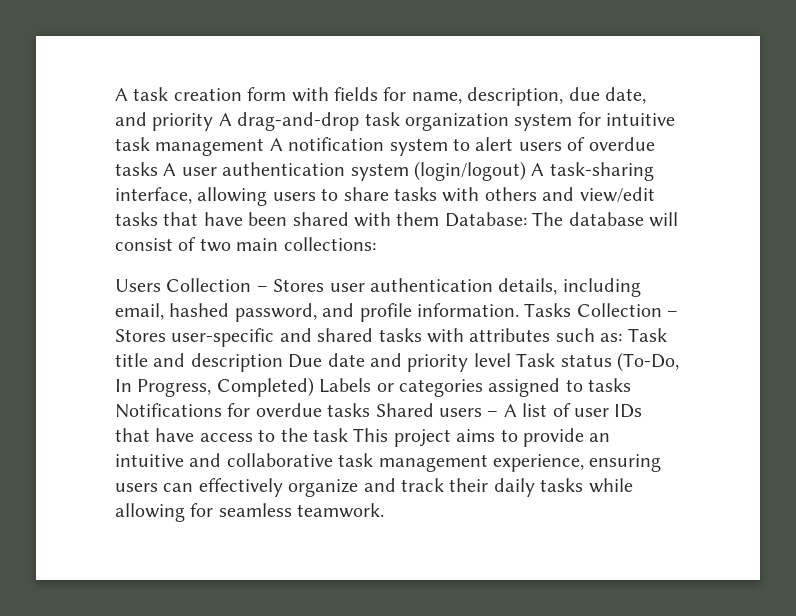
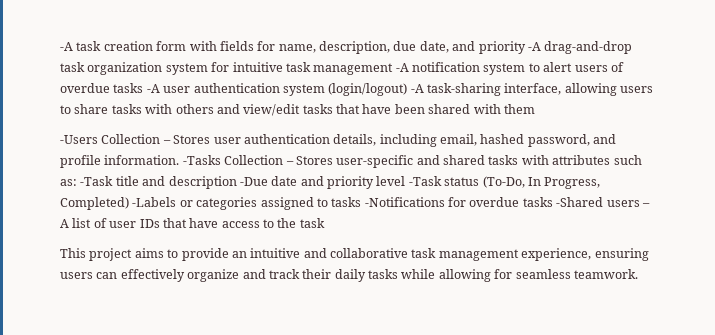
- A task creation form with fields for name, description, due date, and priority A drag-and-drop task organization system for intuitive task management A notification system to alert users of overdue tasks A user authentication system (login/logout) A task-sharing interface, allowing users to share tasks with others and view/edit tasks that have been shared with them Database: The database will consist of two main collections:
- Users Collection – Stores user authentication details, including email, hashed password, and profile information.
+ -A task creation form with fields for name, description, due date, and priority -A drag-and-drop task organization system for intuitive task management -A notification system to alert users of overdue tasks -A user authentication system (login/logout) -A task-sharing interface, allowing users to share tasks with others and view/edit tasks that have been shared with them
+ -Users Collection – Stores user authentication details, including email, hashed password, and profile information.
- Tasks Collection – Stores user-specific and shared tasks with attributes such as:
+ -Tasks Collection – Stores user-specific and shared tasks with attributes such as:
- Task title and description Due date and priority level Task status (To-Do, In Progress, Completed) Labels or categories assigned to tasks Notifications for overdue tasks Shared users – A list of user IDs that have access to the task This project aims to provide an intuitive and collaborative task management experience, ensuring users can effectively organize and track their daily tasks while allowing for seamless teamwork.
+ -Task title and description -Due date and priority level -Task status (To-Do, In Progress, Completed) -Labels or categories assigned to tasks -Notifications for overdue tasks -Shared users – A list of user IDs that have access to the task
+ This project aims to provide an intuitive and collaborative task management experience, ensuring users can effectively organize and track their daily tasks while allowing for seamless teamwork.

